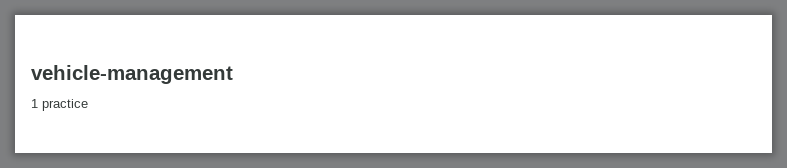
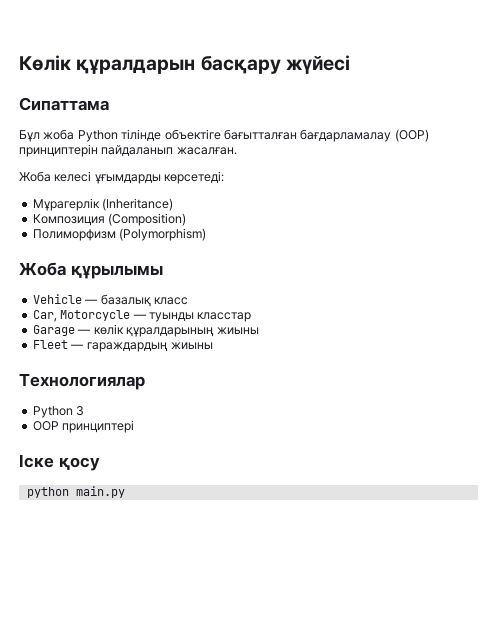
- vehicle-management
- 1 practice
+ Көлік құралдарын басқару жүйесі
+ Сипаттама
+ Бұл жоба Python тілінде объектіге бағытталған бағдарламалау (OOP) принциптерін пайдаланып жасалған.
+ Жоба келесі ұғымдарды көрсетеді:
+ Мұрагерлік (Inheritance)
+ Композиция (Composition)
+ Полиморфизм (Polymorphism)
+ Жоба құрылымы
+ Vehicle — базалық класс
+ Car, Motorcycle — туынды класстар
+ Garage — көлік құралдарының жиыны
+ Fleet — гараждардың жиыны
+ Технологиялар
+ Python 3
+ OOP принциптері
+ Іске қосу
+ python main.py

